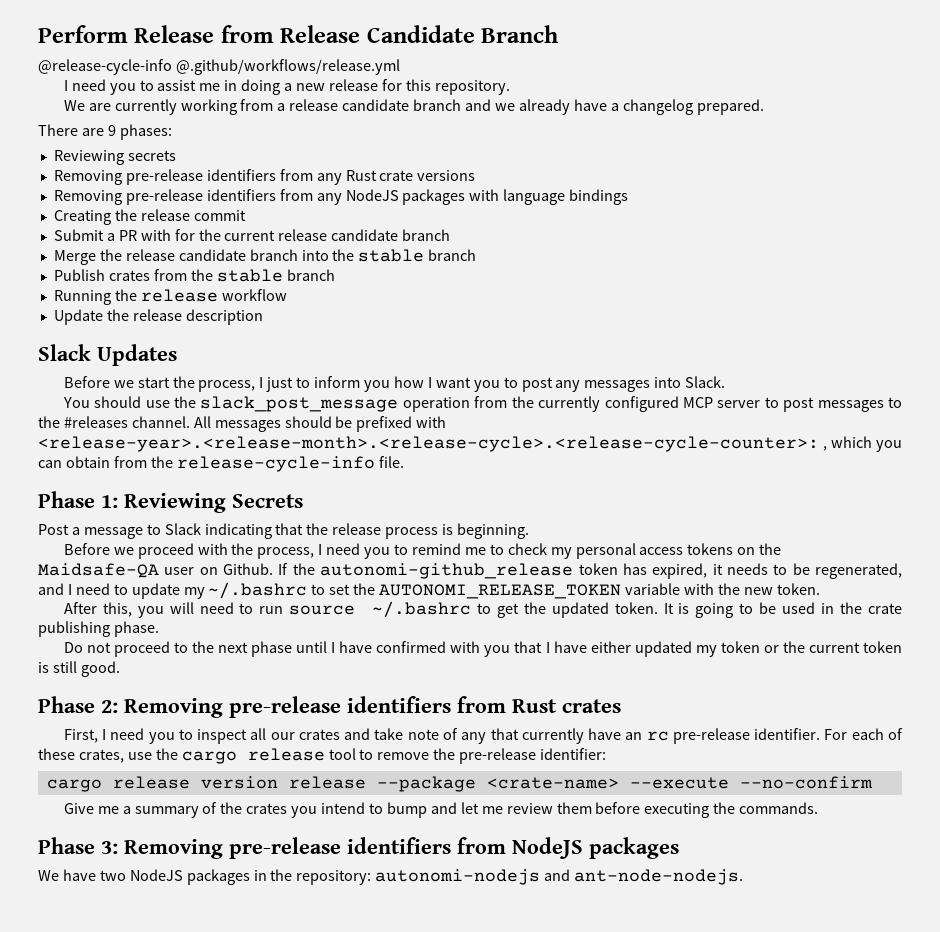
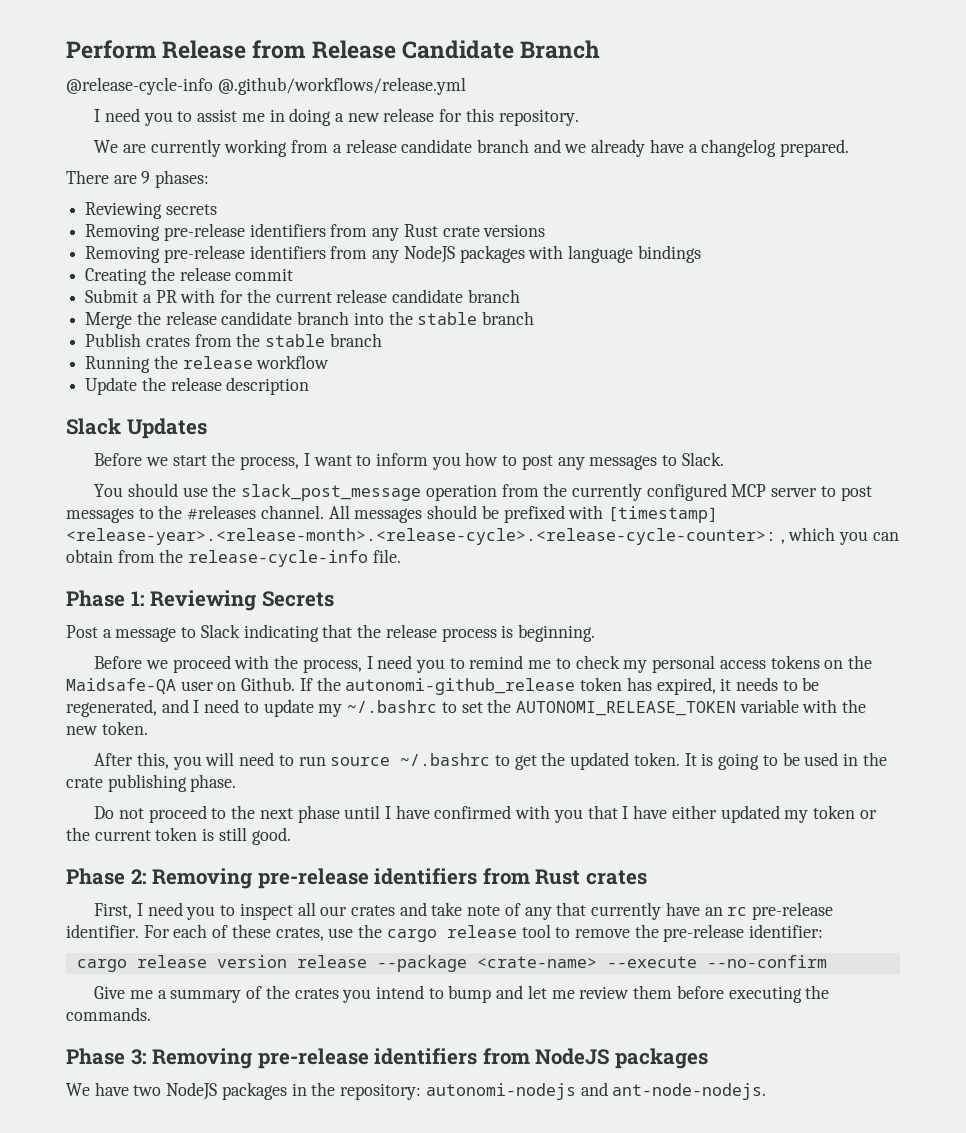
- Before we start the process, I just to inform you how I want you to post any messages into Slack.
+ Before we start the process, I want to inform you how to post any messages to Slack.
- All messages should be prefixed with <release-year>.<release-month>.<release-cycle>.<release-cycle-counter>: , which you can obtain from the release-cycle-info file.
+ All messages should be prefixed with [timestamp] <release-year>.<release-month>.<release-cycle>.<release-cycle-counter>: , which you can obtain from the release-cycle-info file.

